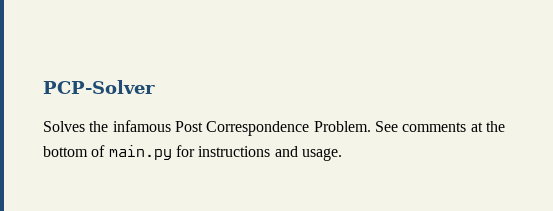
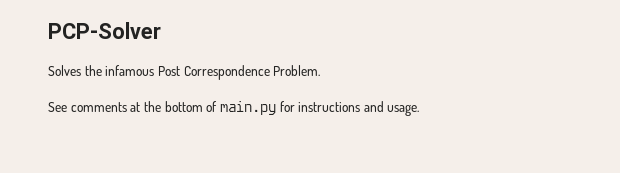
- Solves the infamous Post Correspondence Problem. See comments at the bottom of main.py for instructions and usage.
+ Solves the infamous Post Correspondence Problem.
+ See comments at the bottom of main.py for instructions and usage.

